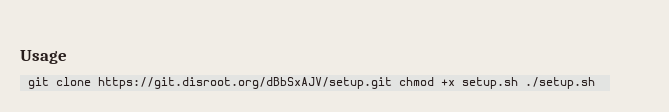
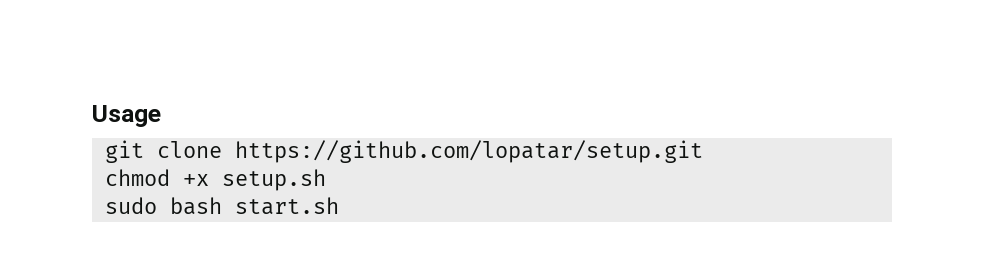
- git clone https://git.disroot.org/dBbSxAJV/setup.git chmod +x setup.sh ./setup.sh
+ git clone https://github.com/lopatar/setup.git
+ chmod +x setup.sh
+ sudo bash start.sh

